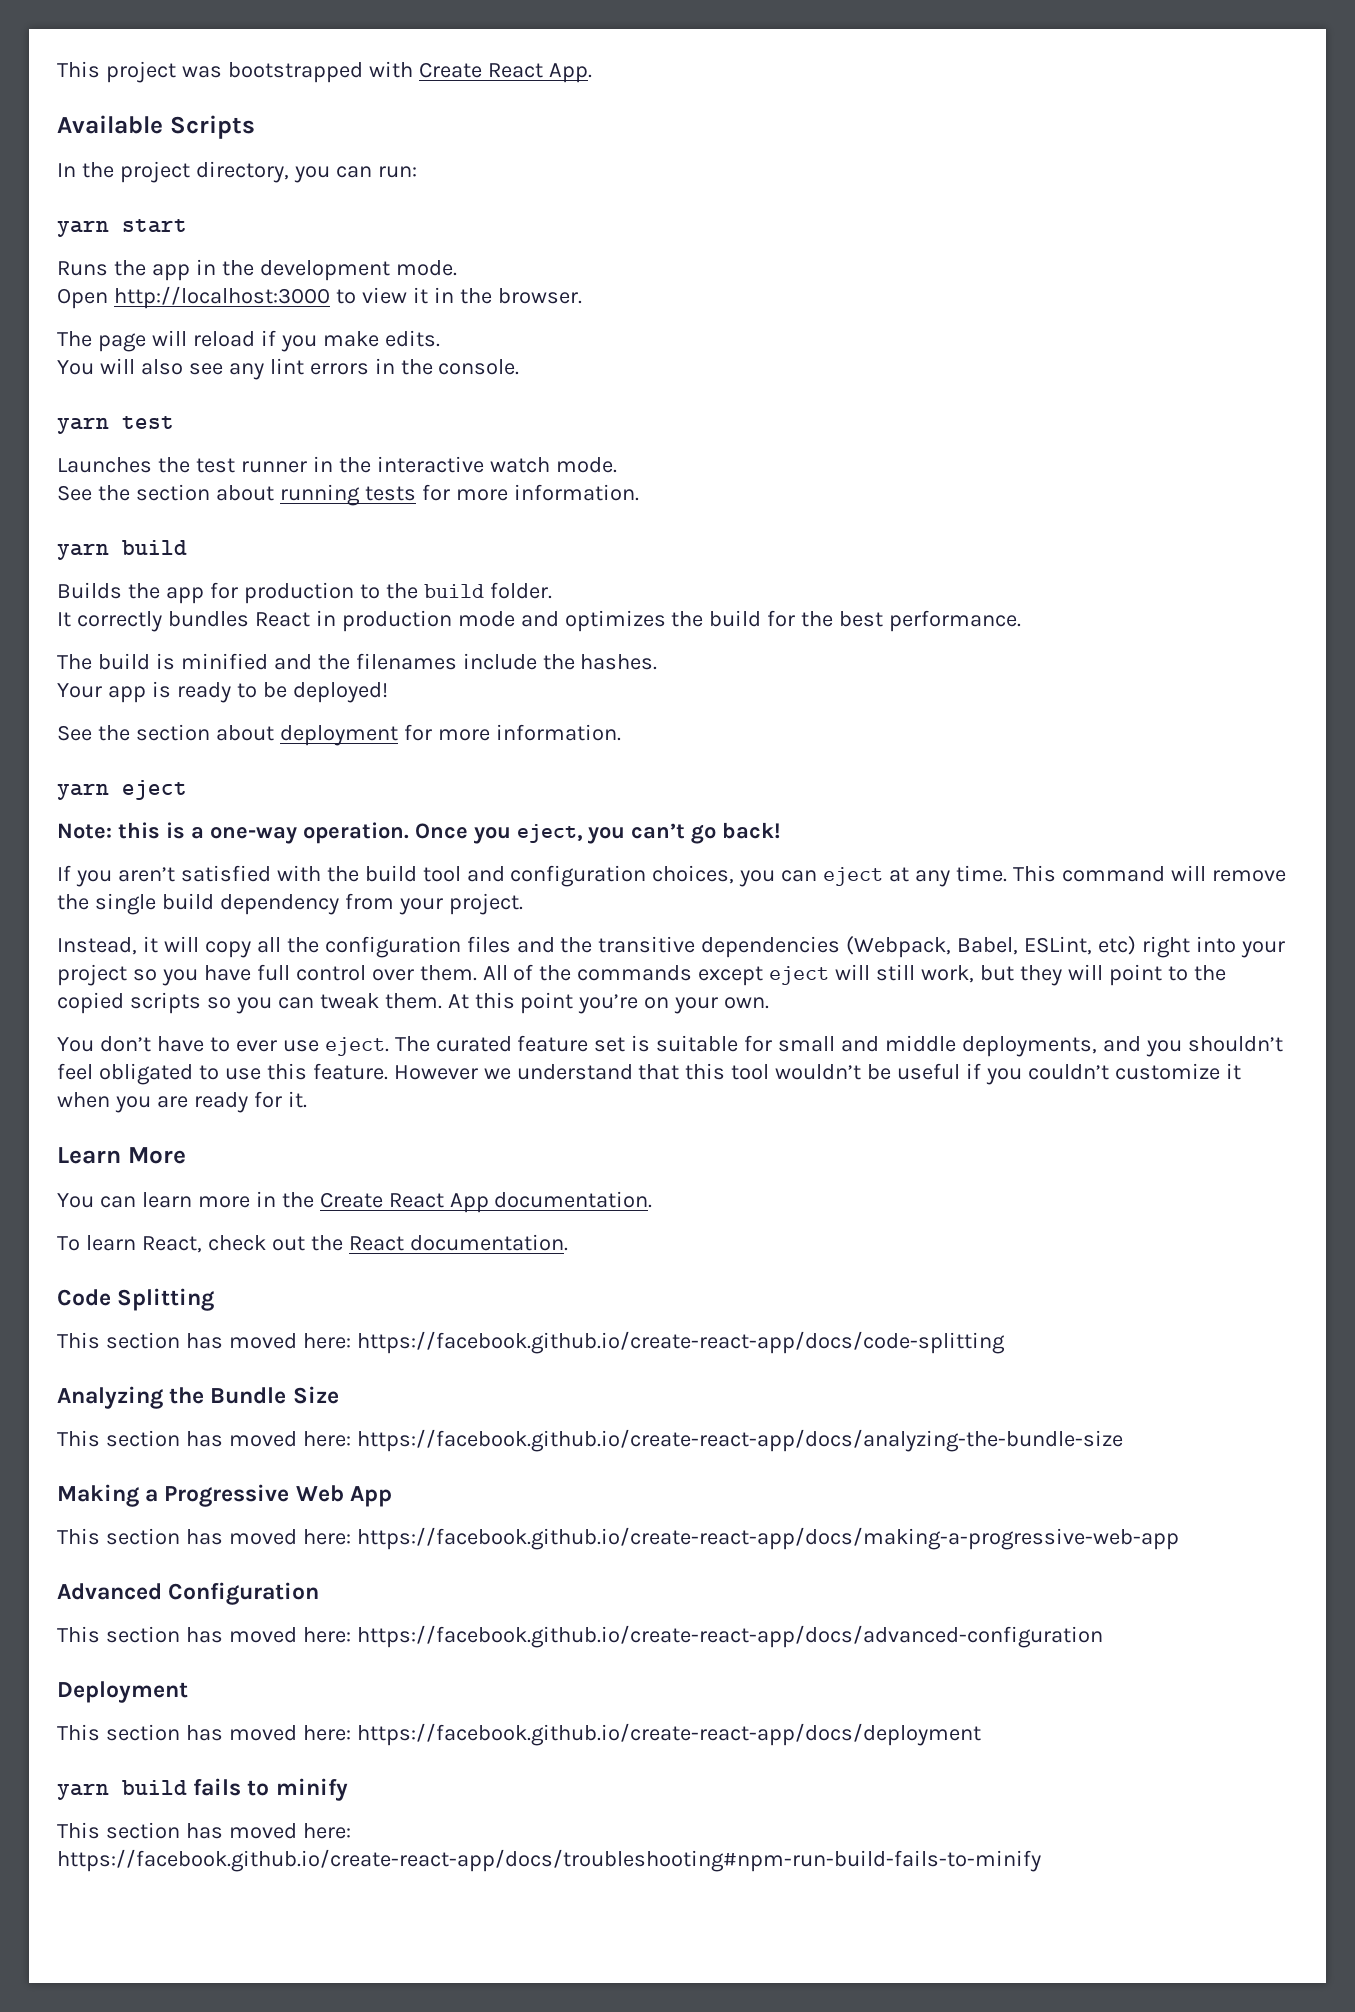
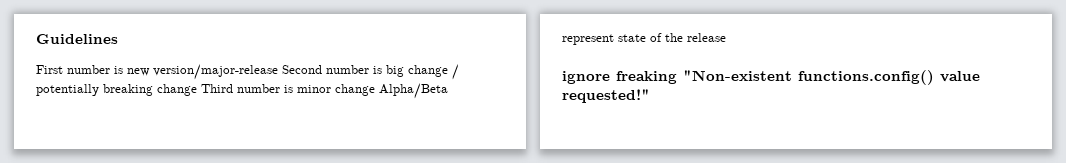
- This project was bootstrapped with Create React App.
- Available Scripts
- In the project directory, you can run:
- yarn start
- Runs the app in the development mode.
- Open http://localhost:3000 to view it in the browser.
- The page will reload if you make edits.
- You will also see any lint errors in the console.
- yarn test
- Launches the test runner in the interactive watch mode.
- See the section about running tests for more information.
- yarn build
- Builds the app for production to the build folder.
- It correctly bundles React in production mode and optimizes the build for the best performance.
- The build is minified and the filenames include the hashes.
- Your app is ready to be deployed!
- See the section about deployment for more information.
- yarn eject
- Note: this is a one-way operation. Once you eject, you can’t go back!
- If you aren’t satisfied with the build tool and configuration choices, you can eject at any time. This command will remove the single build dependency from your project.
- Instead, it will copy all the configuration files and the transitive dependencies (Webpack, Babel, ESLint, etc) right into your project so you have full control over them. All of the commands except eject will still work, but they will point to the copied scripts so you can tweak them. At this point you’re on your own.
- You don’t have to ever use eject. The curated feature set is suitable for small and middle deployments, and you shouldn’t feel obligated to use this feature. However we understand that this tool wouldn’t be useful if you couldn’t customize it when you are ready for it.
- Learn More
- You can learn more in the Create React App documentation.
- To learn React, check out the React documentation.
- Code Splitting
- This section has moved here: https://facebook.github.io/create-react-app/docs/code-splitting
- Analyzing the Bundle Size
- This section has moved here: https://facebook.github.io/create-react-app/docs/analyzing-the-bundle-size
- Making a Progressive Web App
- This section has moved here: https://facebook.github.io/create-react-app/docs/making-a-progressive-web-app
- Advanced Configuration
- This section has moved here: https://facebook.github.io/create-react-app/docs/advanced-configuration
- Deployment
- This section has moved here: https://facebook.github.io/create-react-app/docs/deployment
- yarn build fails to minify
- This section has moved here: https://facebook.github.io/create-react-app/docs/troubleshooting#npm-run-build-fails-to-minify
+ Guidelines
+ First number is new version/major-release Second number is big change / potentially breaking change Third number is minor change Alpha/Beta represent state of the release
+ ignore freaking "Non-existent functions.config() value requested!"

